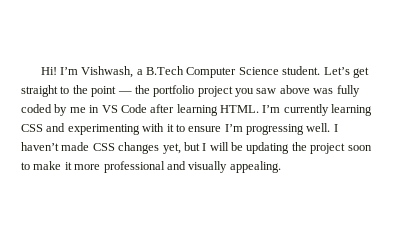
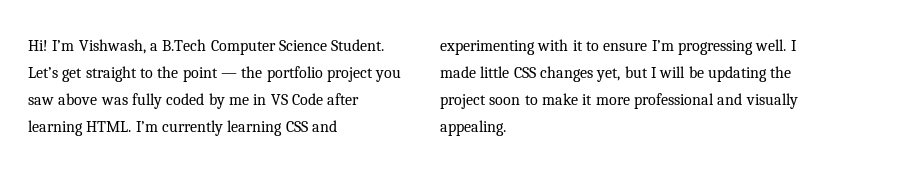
- I’m Vishwash, a B.Tech Computer Science student.
+ I’m Vishwash, a B.Tech Computer Science Student.
- I haven’t made CSS changes yet, but I will be updating the project soon to make it more professional and visually appealing.
+ I made little CSS changes yet, but I will be updating the project soon to make it more professional and visually appealing.

